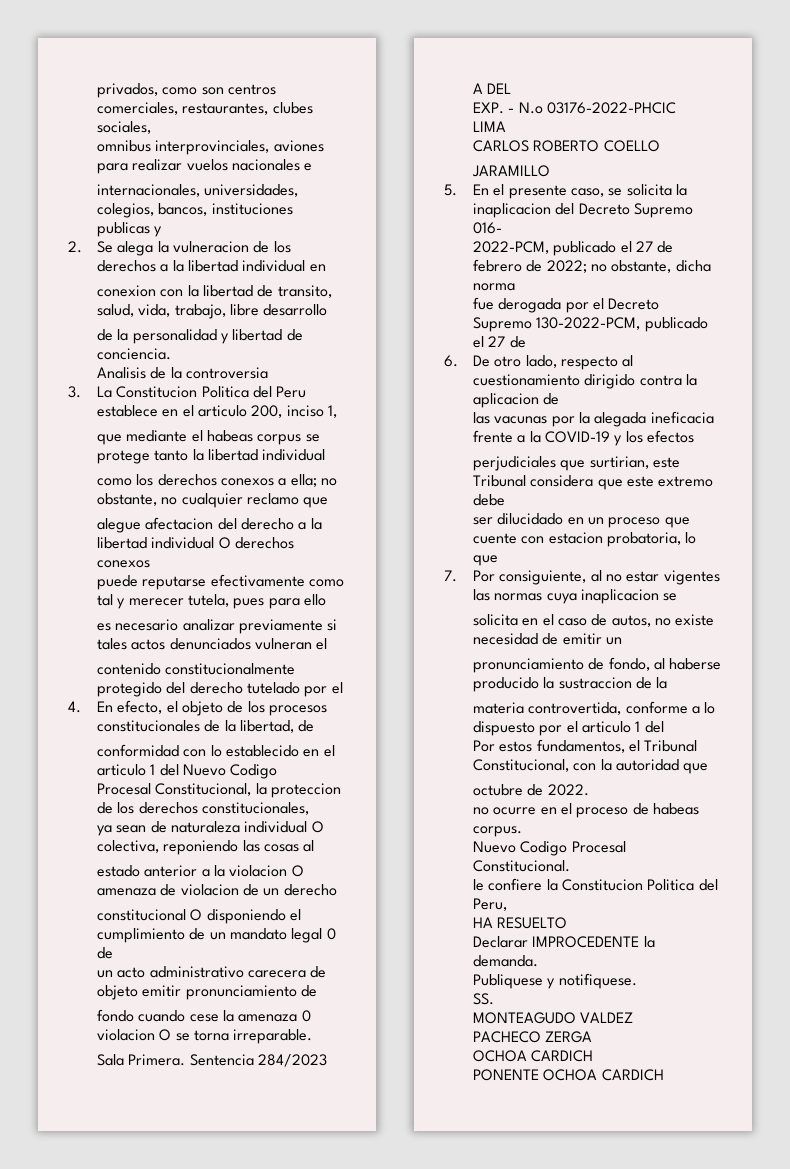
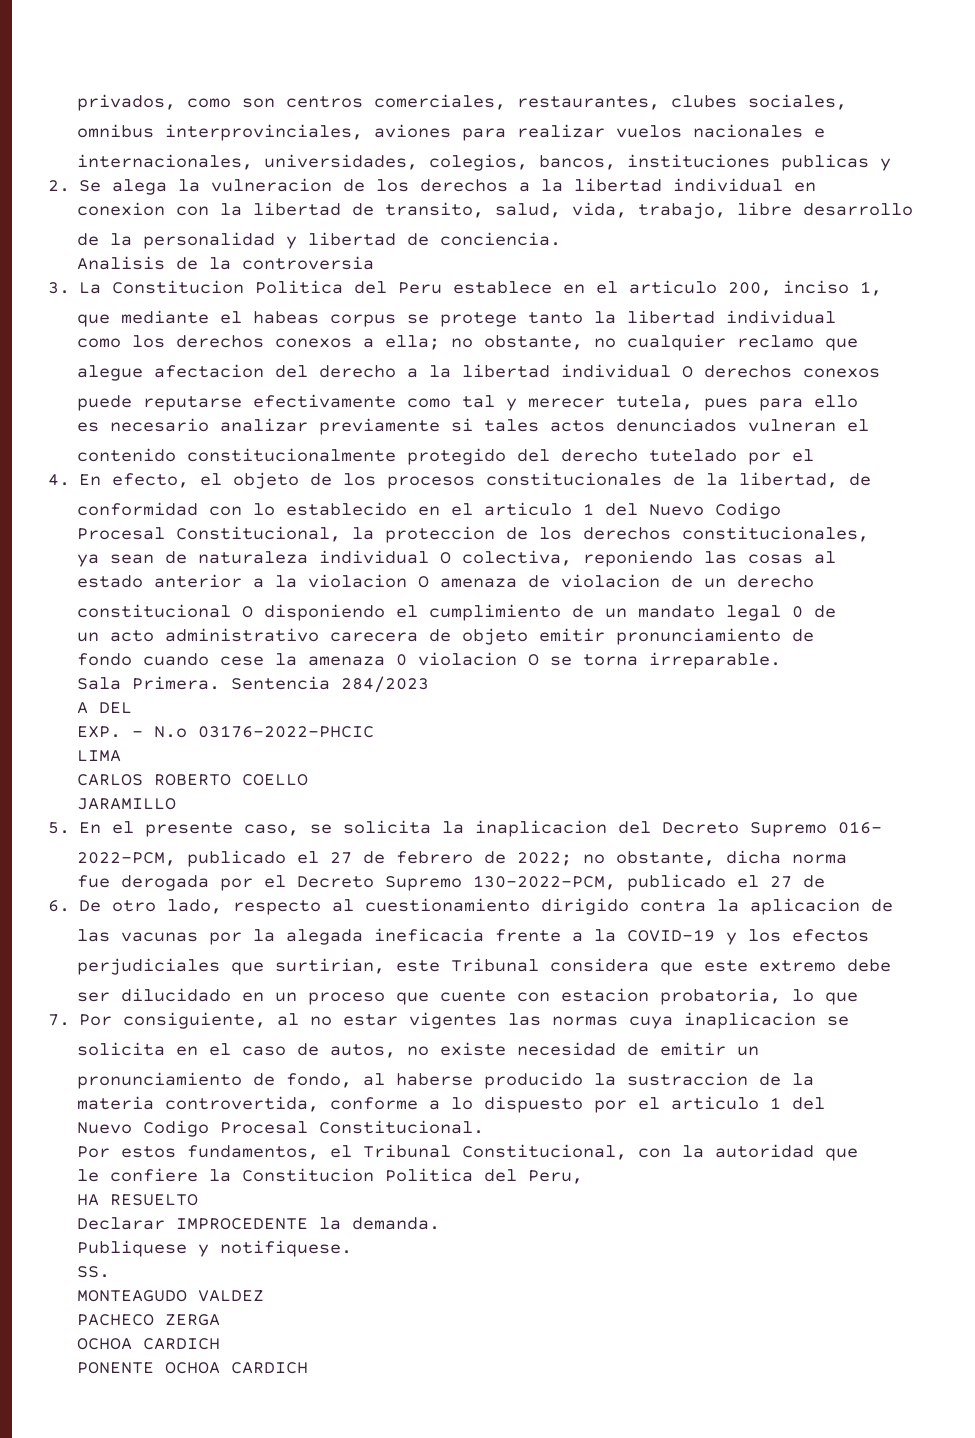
+ Nuevo Codigo Procesal Constitucional.
- octubre de 2022.
- no ocurre en el proceso de habeas corpus.
- Nuevo Codigo Procesal Constitucional.

